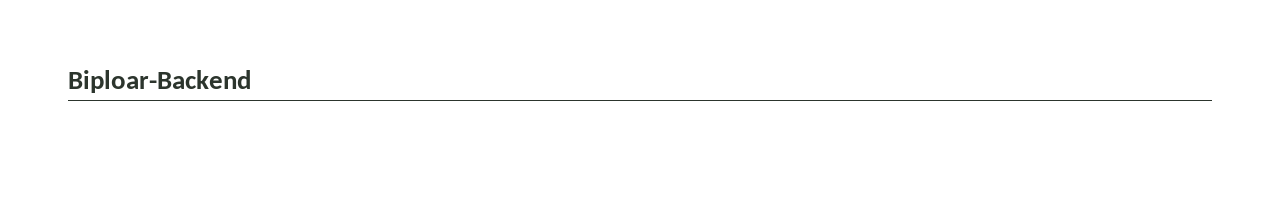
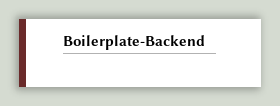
- Biploar-Backend
+ Boilerplate-Backend

